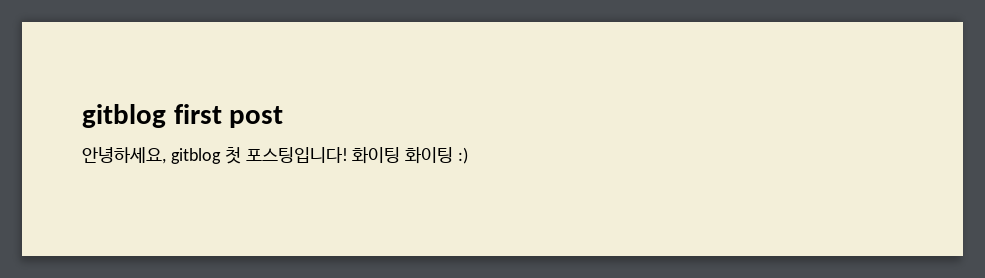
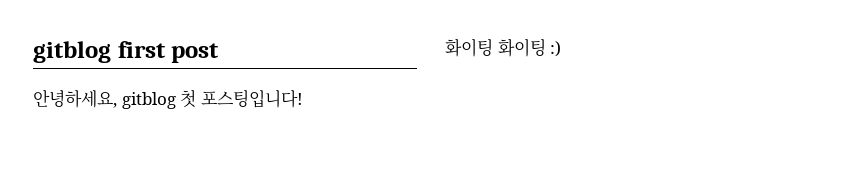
- 안녕하세요, gitblog 첫 포스팅입니다! 화이팅 화이팅 :)
+ 안녕하세요, gitblog 첫 포스팅입니다!
+ 화이팅 화이팅 :)

